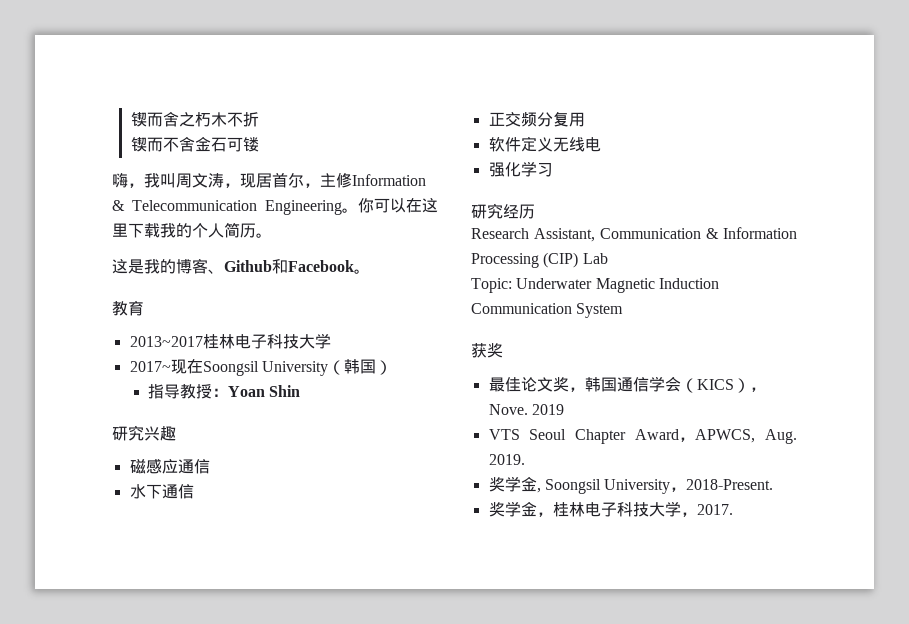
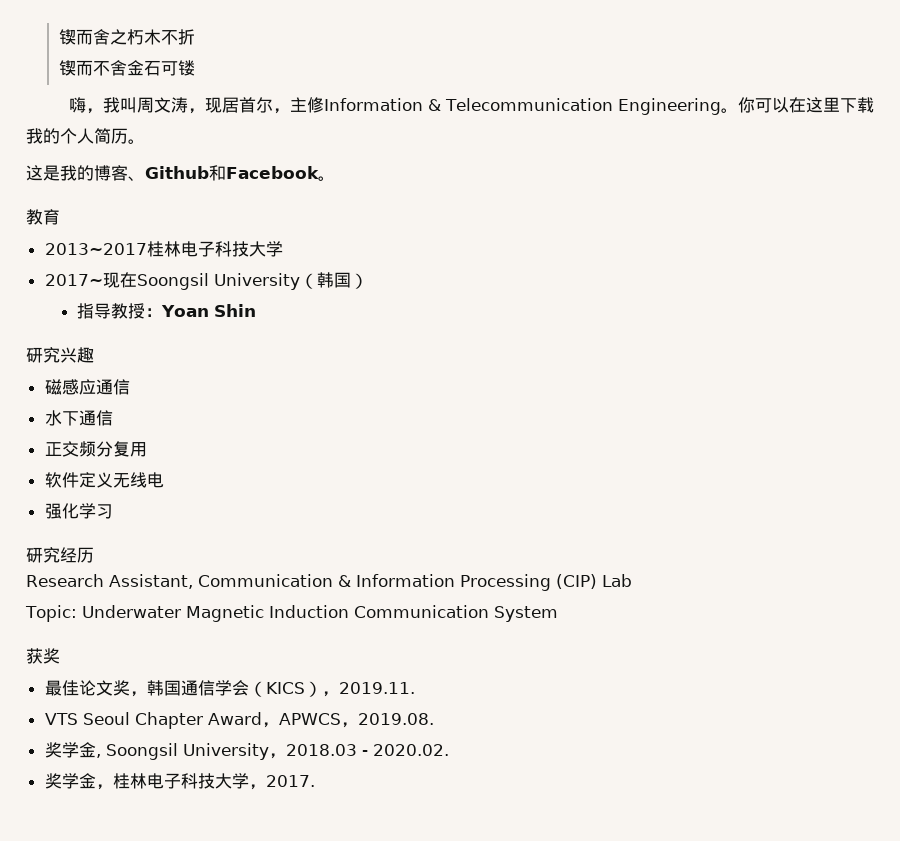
- 最佳论文奖，韩国通信学会（KICS），Nove. 2019
+ 最佳论文奖，韩国通信学会（KICS），2019.11.
- VTS Seoul Chapter Award，APWCS, Aug. 2019.
+ VTS Seoul Chapter Award，APWCS，2019.08.
- 奖学金, Soongsil University，2018-Present.
+ 奖学金, Soongsil University，2018.03 - 2020.02.

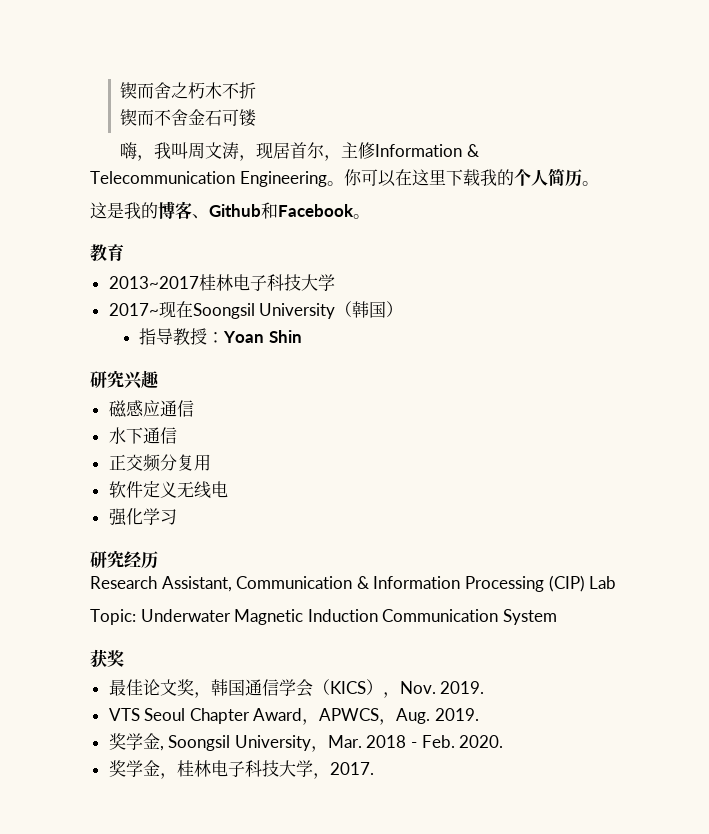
- 最佳论文奖，韩国通信学会（KICS），2019.11.
+ 最佳论文奖，韩国通信学会（KICS），Nov. 2019.
- VTS Seoul Chapter Award，APWCS，2019.08.
+ VTS Seoul Chapter Award，APWCS，Aug. 2019.
- 奖学金, Soongsil University，2018.03 - 2020.02.
+ 奖学金, Soongsil University，Mar. 2018 - Feb. 2020.

